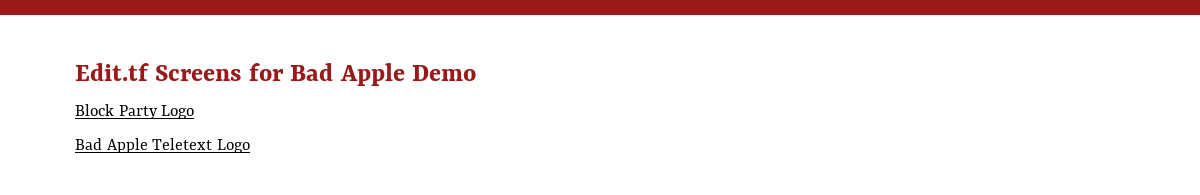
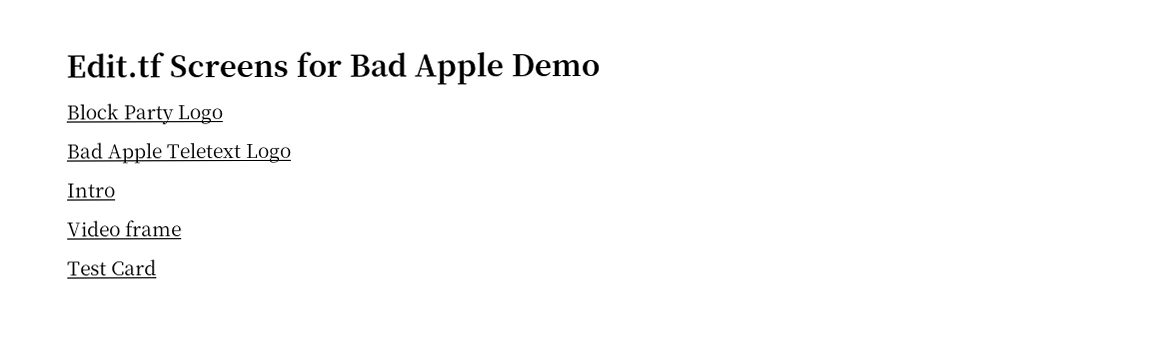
+ Intro
+ Video frame
+ Test Card

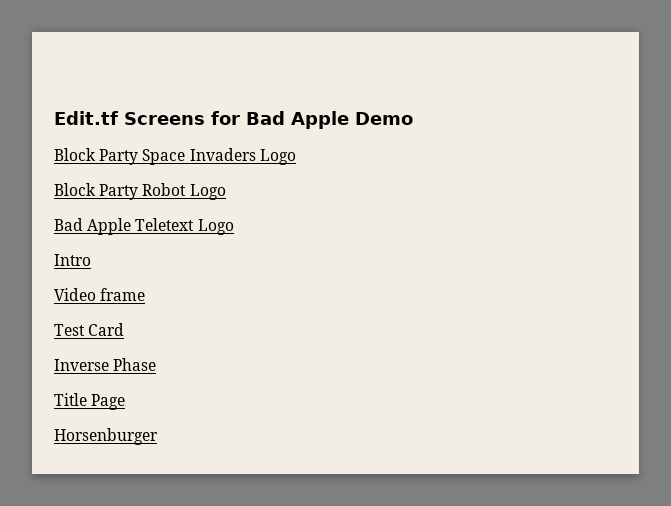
- Block Party Logo
+ Block Party Space Invaders Logo
+ Block Party Robot Logo
+ Inverse Phase
+ Title Page
+ Horsenburger

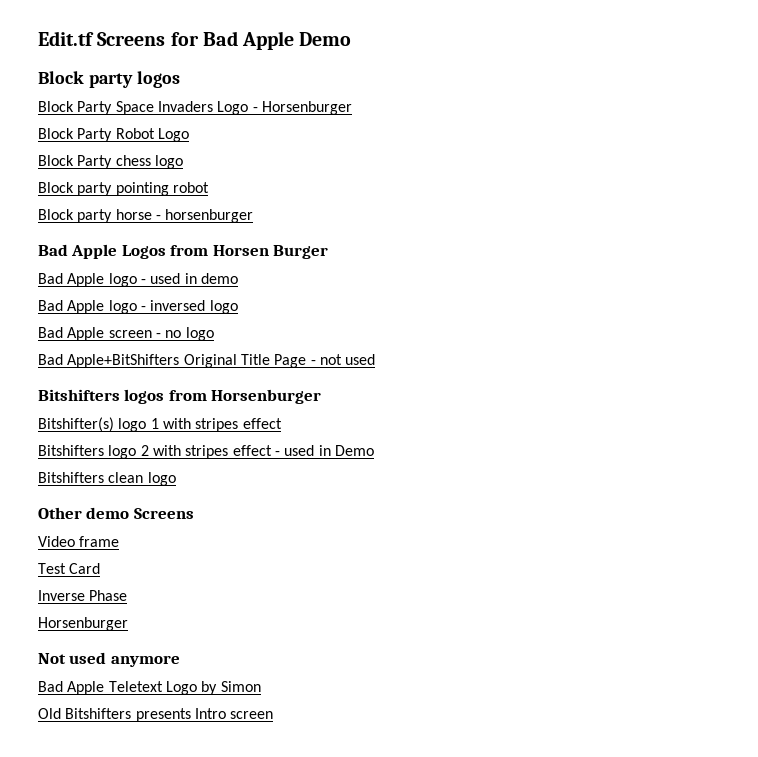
+ Block party logos
- Block Party Space Invaders Logo
+ Block Party Space Invaders Logo - Horsenburger
- Bad Apple Teletext Logo
- Intro
+ Block Party chess logo
+ Block party pointing robot
+ Block party horse - horsenburger
+ Bad Apple Logos from Horsen Burger
+ Bad Apple logo - used in demo
+ Bad Apple logo - inversed logo
+ Bad Apple screen - no logo
+ Bad Apple+BitShifters Original Title Page - not used
+ Bitshifters logos from Horsenburger
+ Bitshifter(s) logo 1 with stripes effect
+ Bitshifters logo 2 with stripes effect - used in Demo
+ Bitshifters clean logo
+ Other demo Screens
  Inverse Phase
- Title Page
  Horsenburger
+ Not used anymore
+ Bad Apple Teletext Logo by Simon
+ Old Bitshifters presents Intro screen

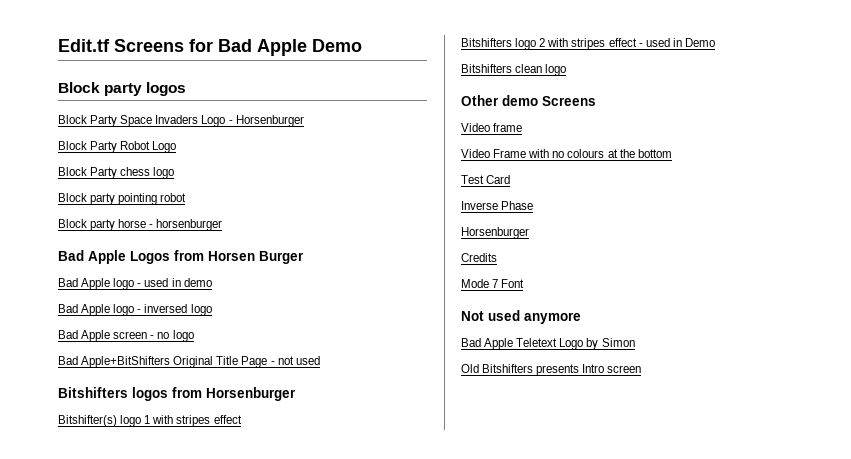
+ Video Frame with no colours at the bottom
+ Credits
+ Mode 7 Font

